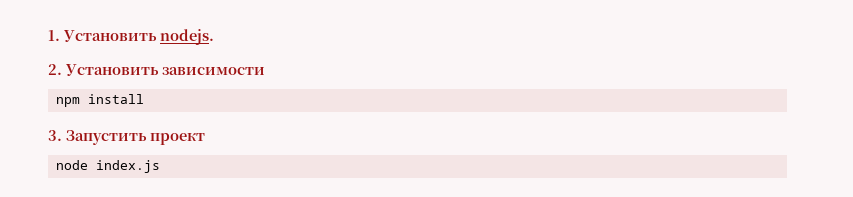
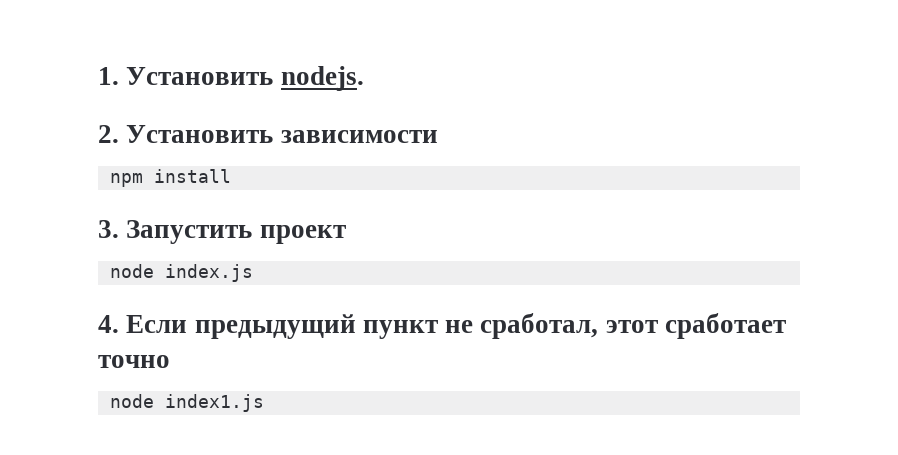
+ 4. Если предыдущий пункт не сработал, этот сработает точно
+ node index1.js

